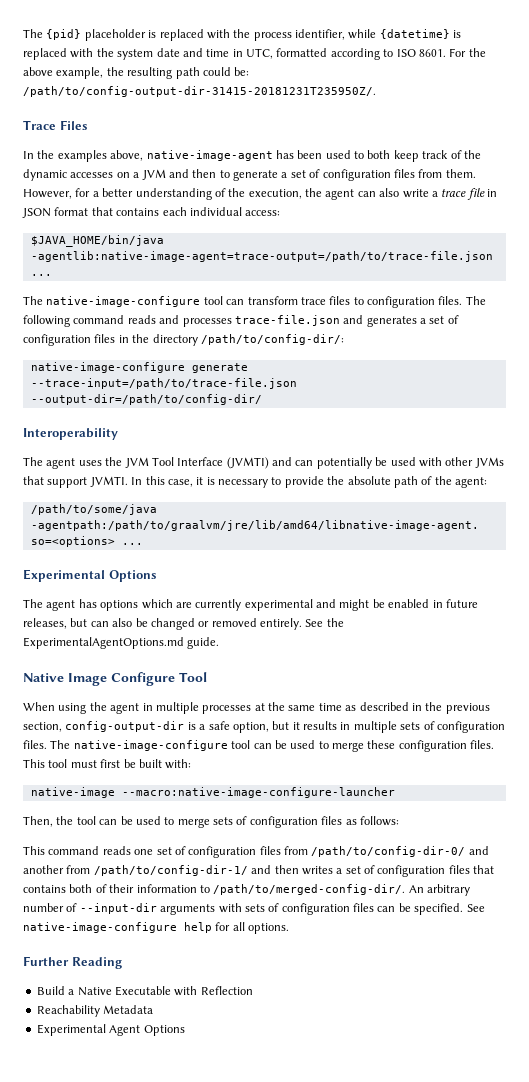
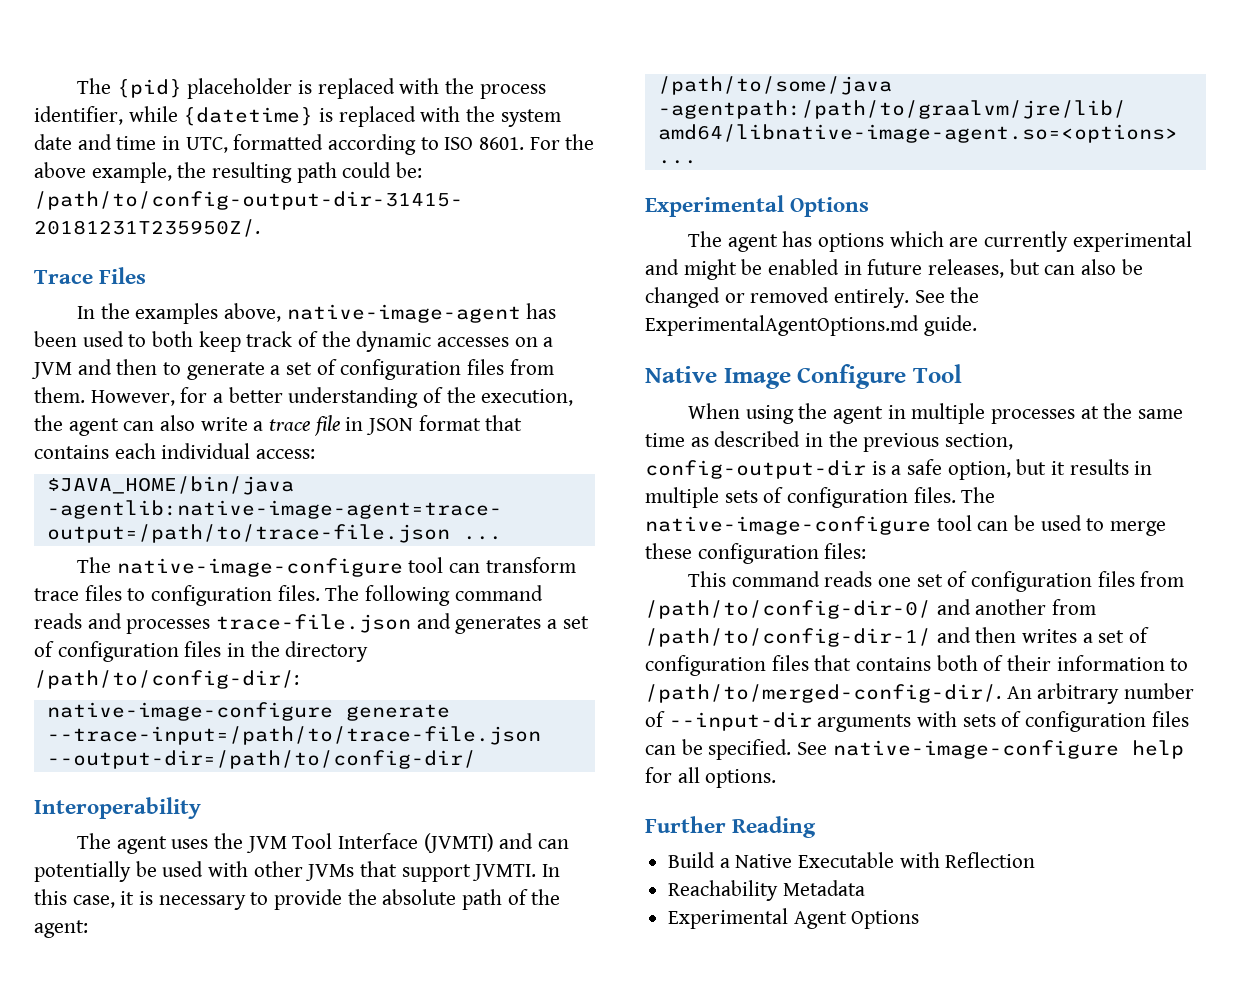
- The native-image-configure tool can be used to merge these configuration files. This tool must first be built with:
- native-image --macro:native-image-configure-launcher
- Then, the tool can be used to merge sets of configuration files as follows:
+ The native-image-configure tool can be used to merge these configuration files:

